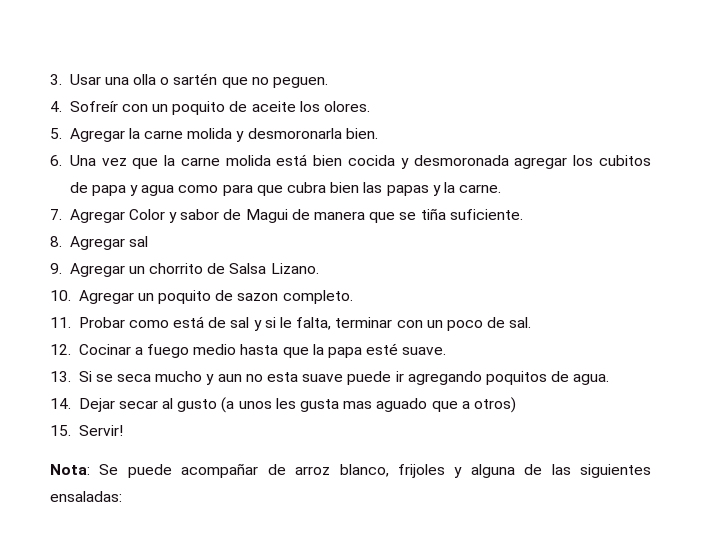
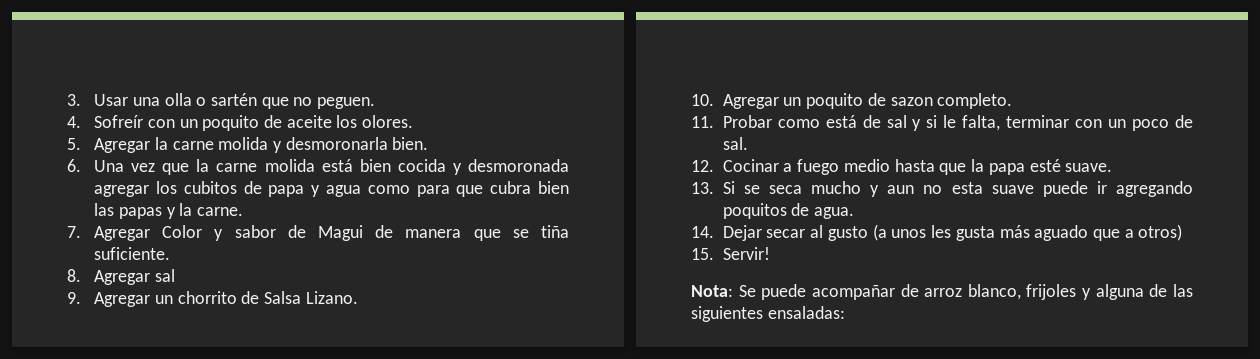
- 14. Dejar secar al gusto (a unos les gusta mas aguado que a otros)
+ 14. Dejar secar al gusto (a unos les gusta más aguado que a otros)

